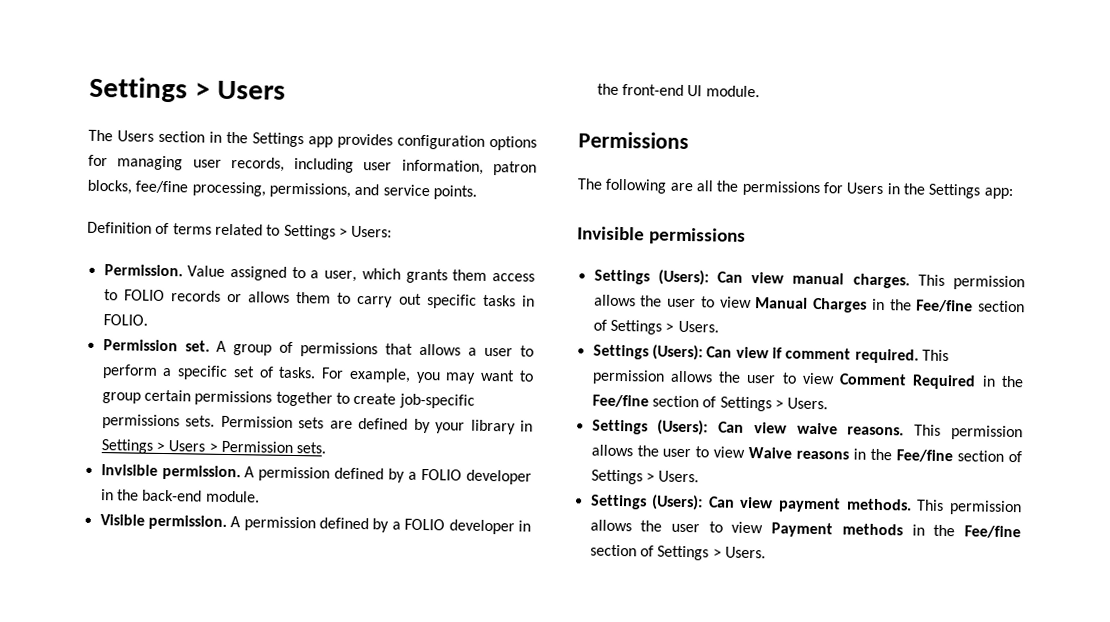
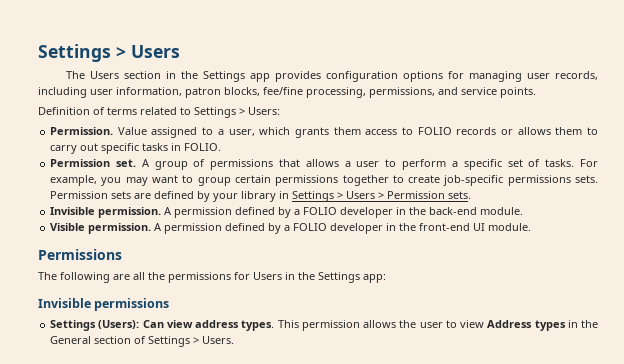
- Settings (Users): Can view manual charges. This permission allows the user to view Manual Charges in the Fee/fine section of Settings > Users.
- Settings (Users): Can view if comment required. This permission allows the user to view Comment Required in the Fee/fine section of Settings > Users.
- Settings (Users): Can view waive reasons. This permission allows the user to view Waive reasons in the Fee/fine section of Settings > Users.
- Settings (Users): Can view payment methods. This permission allows the user to view Payment methods in the Fee/fine section of Settings > Users.
+ Settings (Users): Can view address types. This permission allows the user to view Address types in the General section of Settings > Users.

